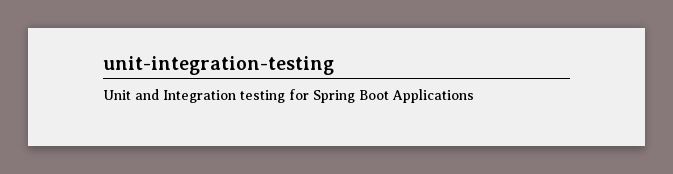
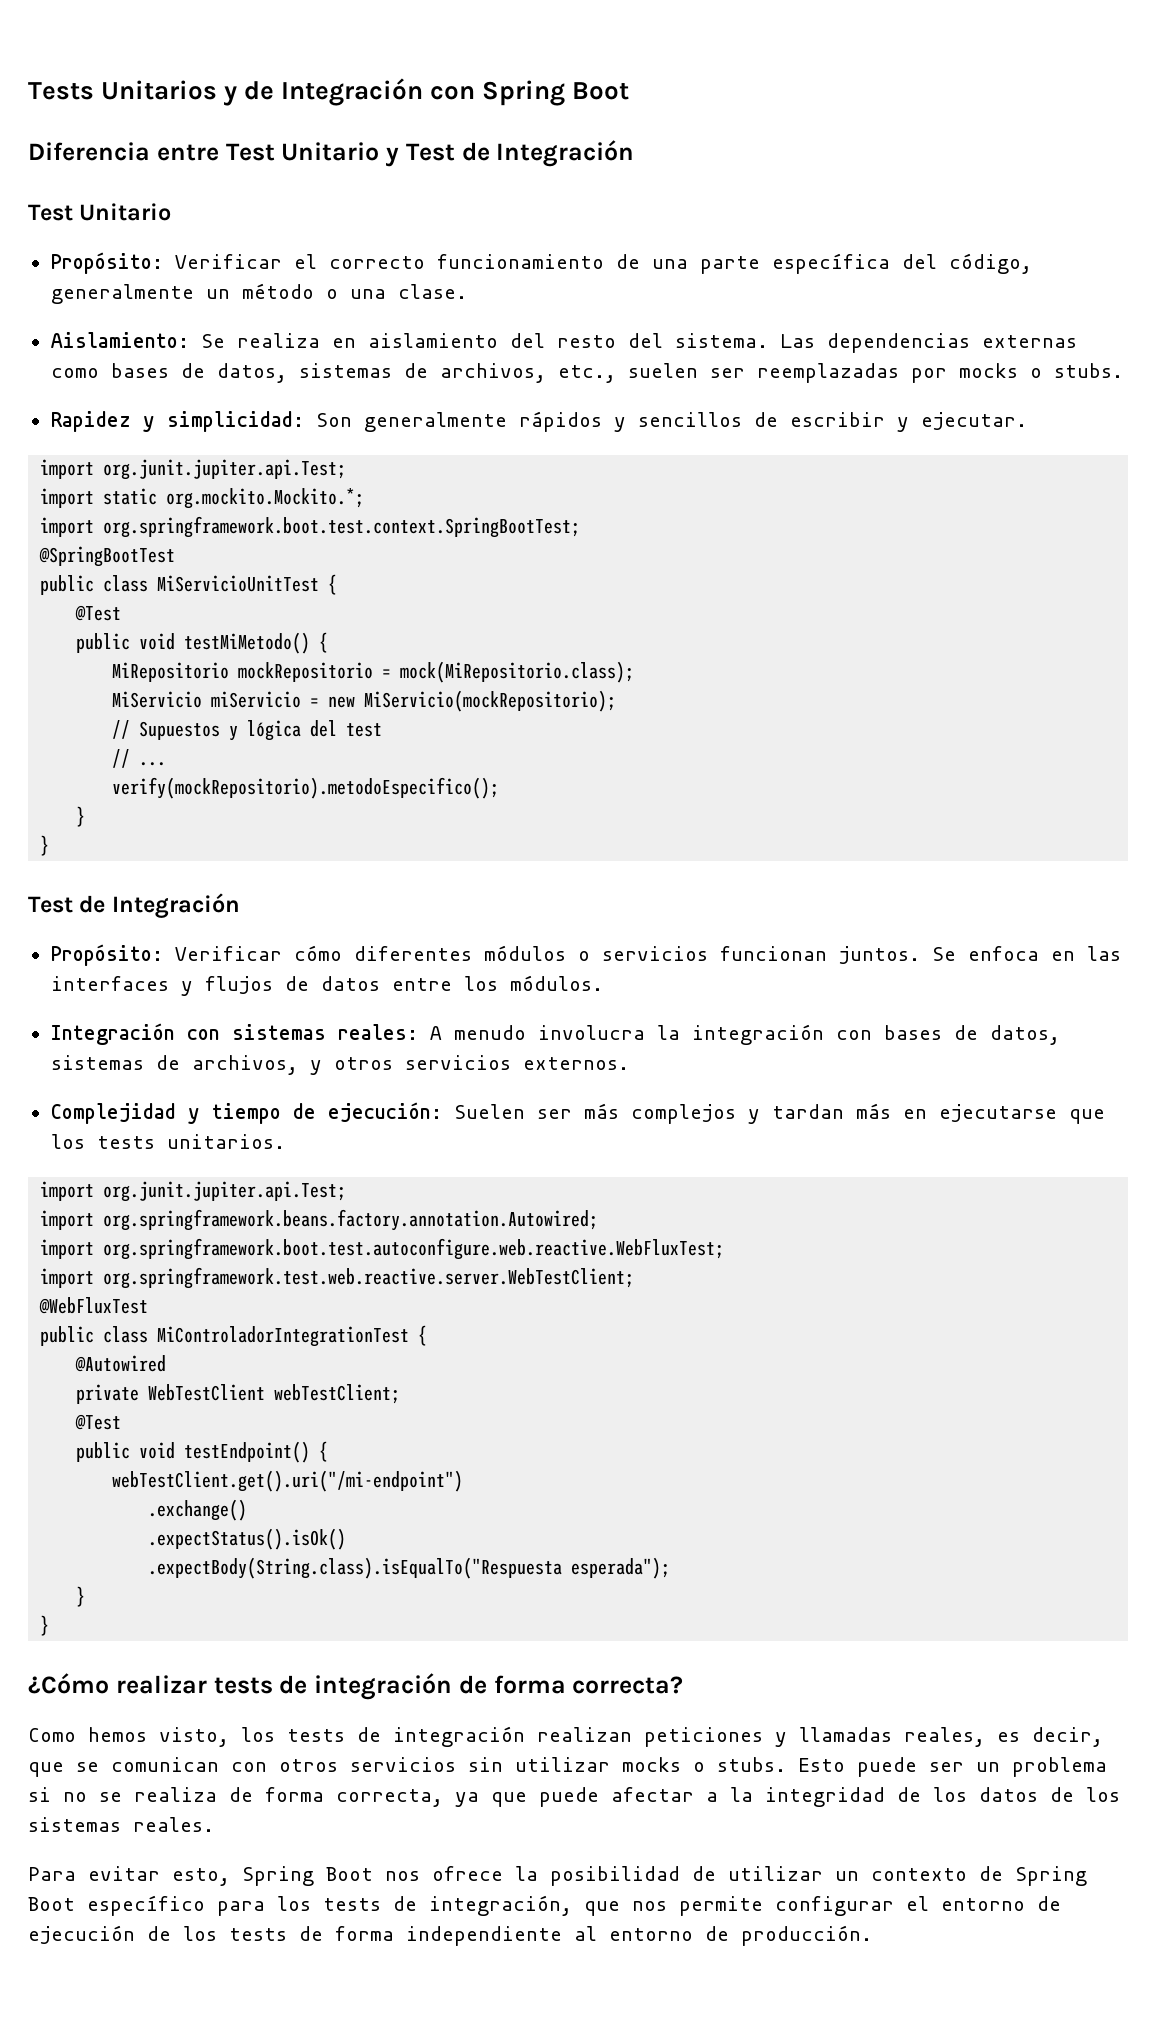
- unit-integration-testing
- Unit and Integration testing for Spring Boot Applications
+ Tests Unitarios y de Integración con Spring Boot
+ Diferencia entre Test Unitario y Test de Integración
+ Test Unitario
+ Propósito: Verificar el correcto funcionamiento de una parte específica del código, generalmente un método o una clase.
+ Aislamiento: Se realiza en aislamiento del resto del sistema. Las dependencias externas como bases de datos, sistemas de archivos, etc., suelen ser reemplazadas por mocks o stubs.
+ Rapidez y simplicidad: Son generalmente rápidos y sencillos de escribir y ejecutar.
+ import org.junit.jupiter.api.Test;
+ import static org.mockito.Mockito.*;
+ import org.springframework.boot.test.context.SpringBootTest;
+ @SpringBootTest
+ public class MiServicioUnitTest {
+ @Test
+ public void testMiMetodo() {
+ MiRepositorio mockRepositorio = mock(MiRepositorio.class);
+ MiServicio miServicio = new MiServicio(mockRepositorio);
+ // Supuestos y lógica del test
+ // ...
+ verify(mockRepositorio).metodoEspecifico();
+ }
+ }
+ Test de Integración
+ Propósito: Verificar cómo diferentes módulos o servicios funcionan juntos. Se enfoca en las interfaces y flujos de datos entre los módulos.
+ Integración con sistemas reales: A menudo involucra la integración con bases de datos, sistemas de archivos, y otros servicios externos.
+ Complejidad y tiempo de ejecución: Suelen ser más complejos y tardan más en ejecutarse que los tests unitarios.
+ import org.junit.jupiter.api.Test;
+ import org.springframework.beans.factory.annotation.Autowired;
+ import org.springframework.boot.test.autoconfigure.web.reactive.WebFluxTest;
+ import org.springframework.test.web.reactive.server.WebTestClient;
+ @WebFluxTest
+ public class MiControladorIntegrationTest {
+ @Autowired
+ private WebTestClient webTestClient;
+ @Test
+ public void testEndpoint() {
+ webTestClient.get().uri("/mi-endpoint")
+ .exchange()
+ .expectStatus().isOk()
+ .expectBody(String.class).isEqualTo("Respuesta esperada");
+ }
+ }
+ ¿Cómo realizar tests de integración de forma correcta?
+ Como hemos visto, los tests de integración realizan peticiones y llamadas reales, es decir, que se comunican con otros servicios sin utilizar mocks o stubs. Esto puede ser un problema si no se realiza de forma correcta, ya que puede afectar a la integridad de los datos de los sistemas reales.
+ Para evitar esto, Spring Boot nos ofrece la posibilidad de utilizar un contexto de Spring Boot específico para los tests de integración, que nos permite configurar el entorno de ejecución de los tests de forma independiente al entorno de producción.

